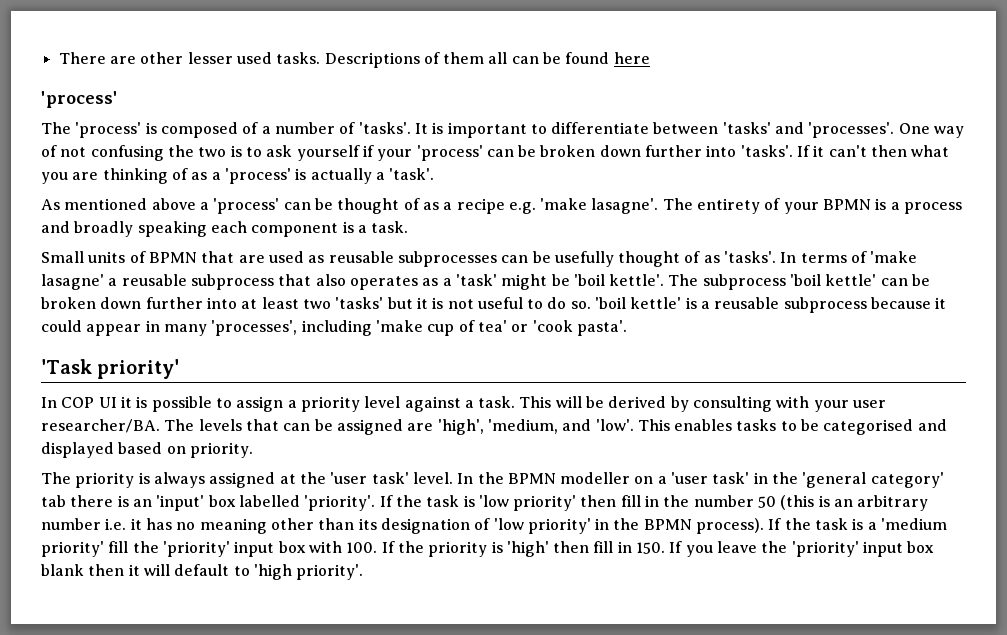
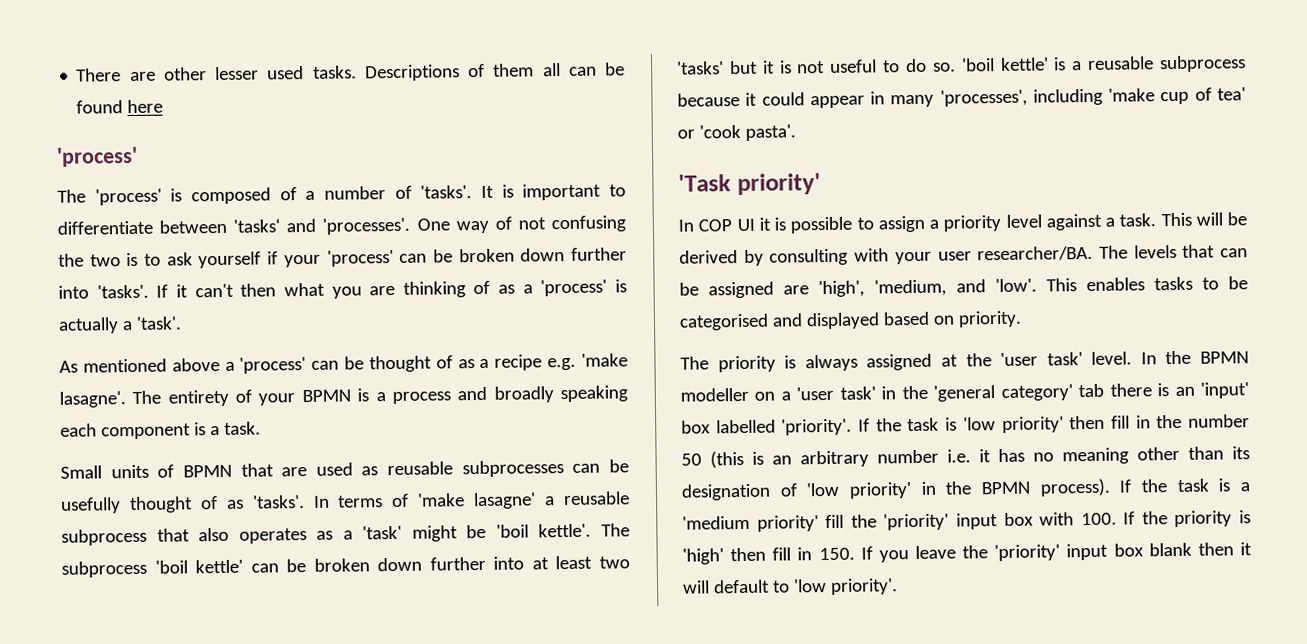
- If the task is a 'medium priority' fill the 'priority' input box with 100. If the priority is 'high' then fill in 150. If you leave the 'priority' input box blank then it will default to 'high priority'.
+ If the task is a 'medium priority' fill the 'priority' input box with 100. If the priority is 'high' then fill in 150. If you leave the 'priority' input box blank then it will default to 'low priority'.

